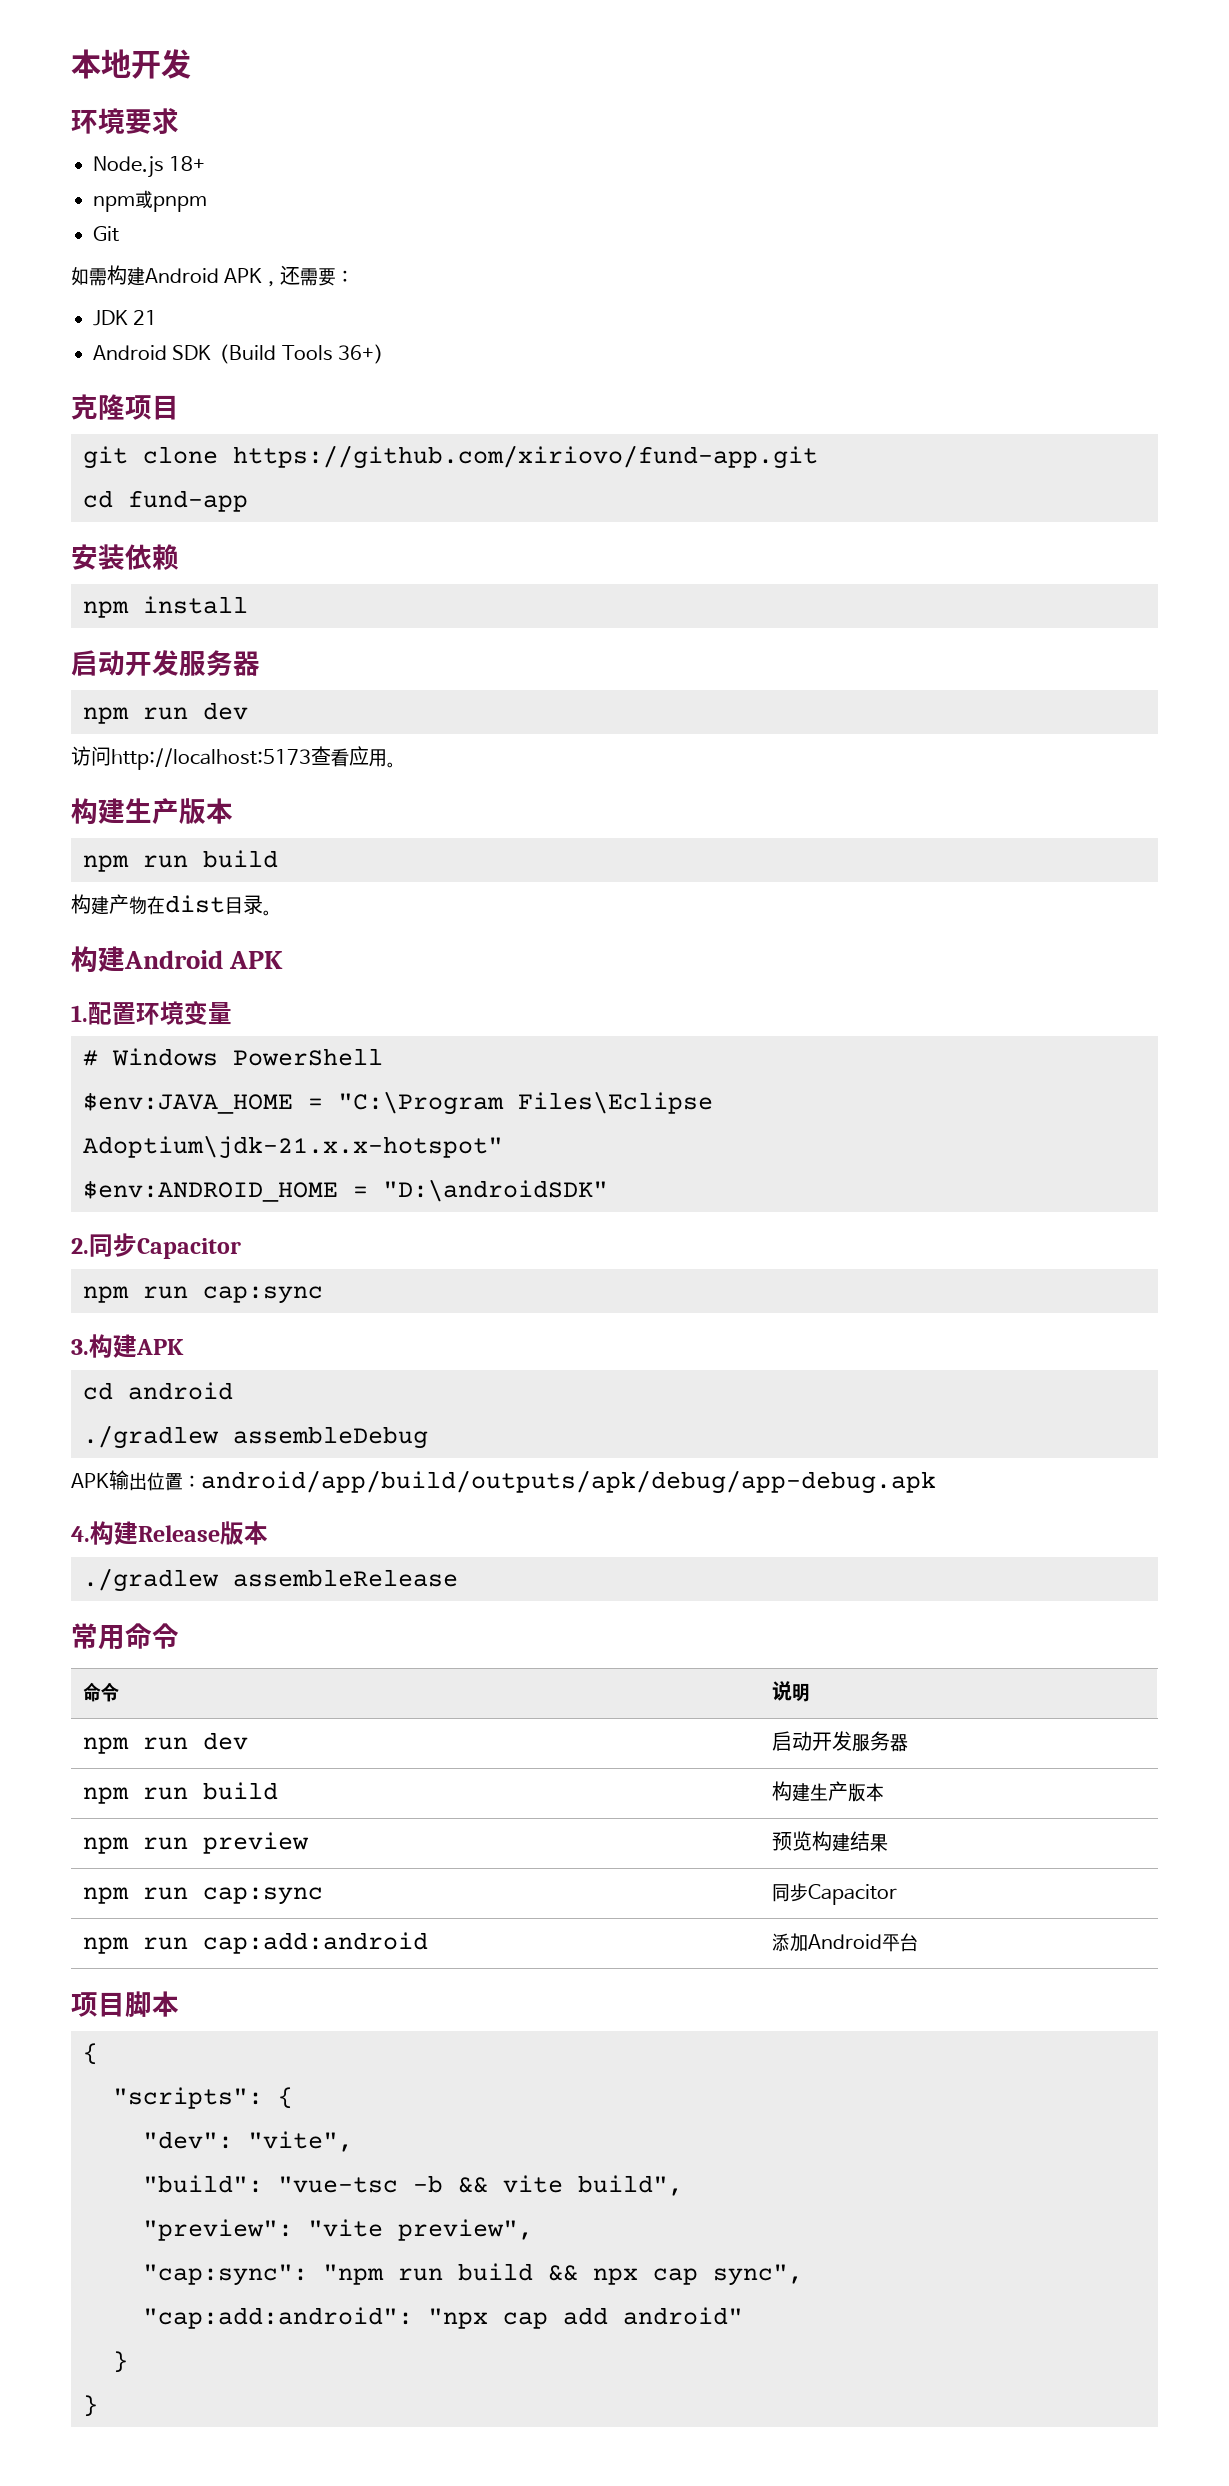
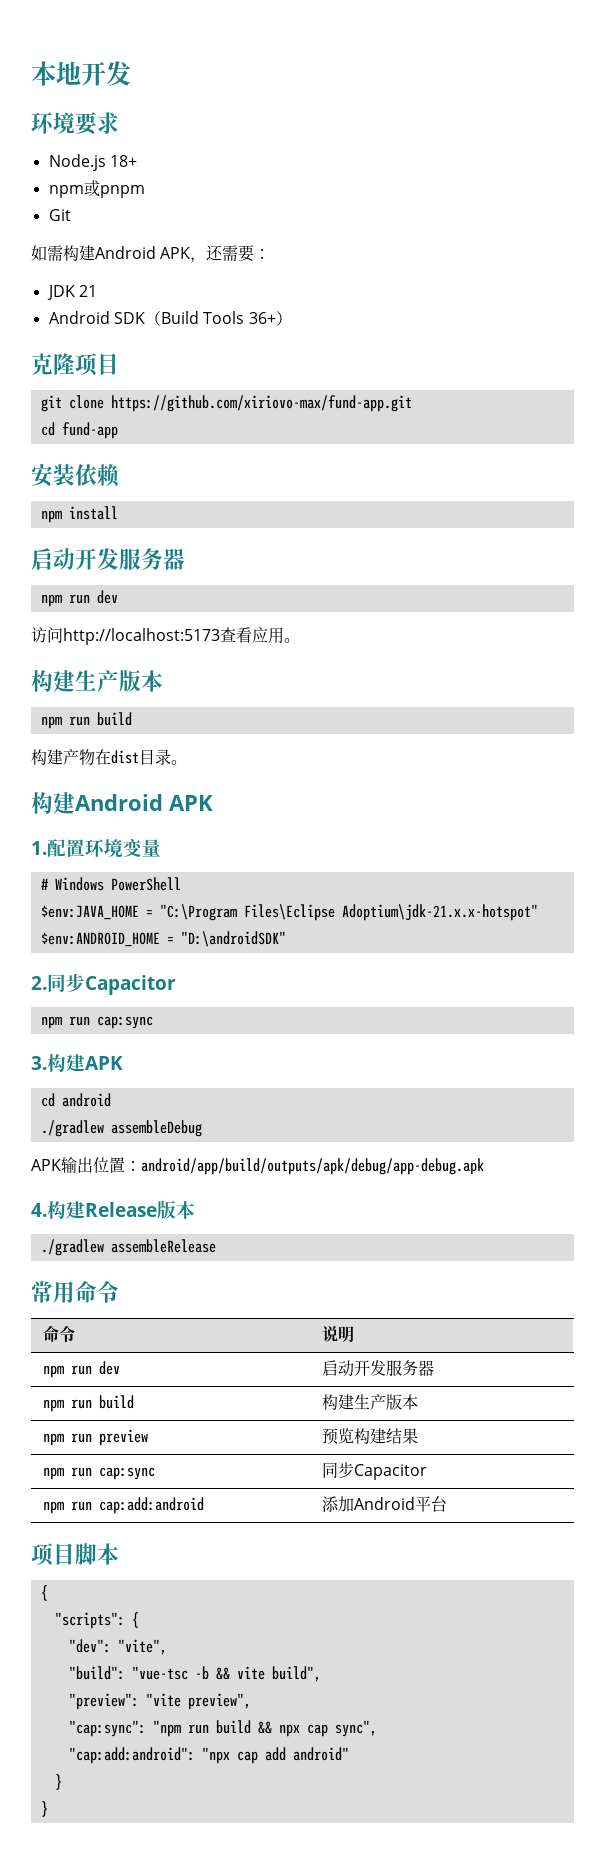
- git clone https://github.com/xiriovo/fund-app.git
+ git clone https://github.com/xiriovo-max/fund-app.git

